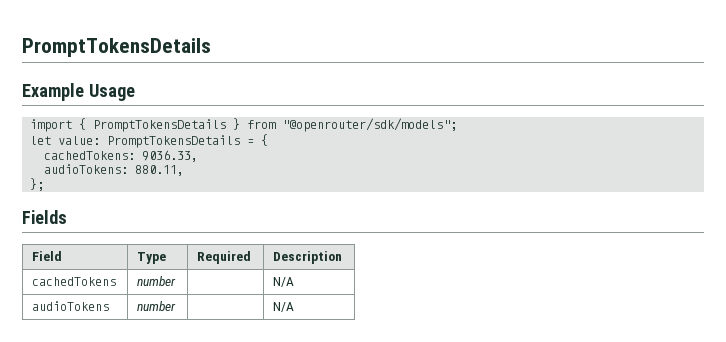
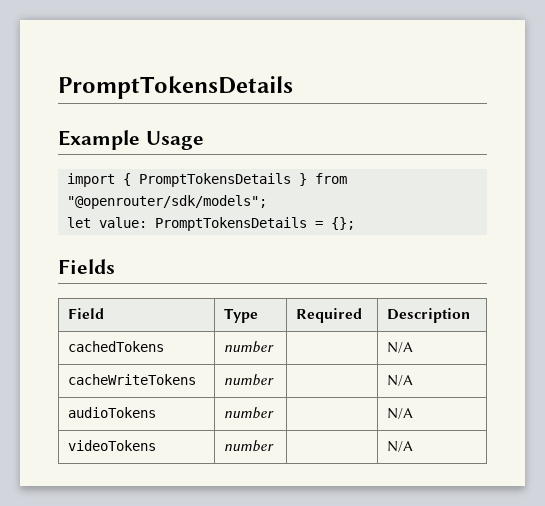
- let value: PromptTokensDetails = {
- cachedTokens: 9036.33,
- audioTokens: 880.11,
- };
+ let value: PromptTokensDetails = {};
+ cacheWriteTokens | number | | N/A
+ videoTokens | number | | N/A

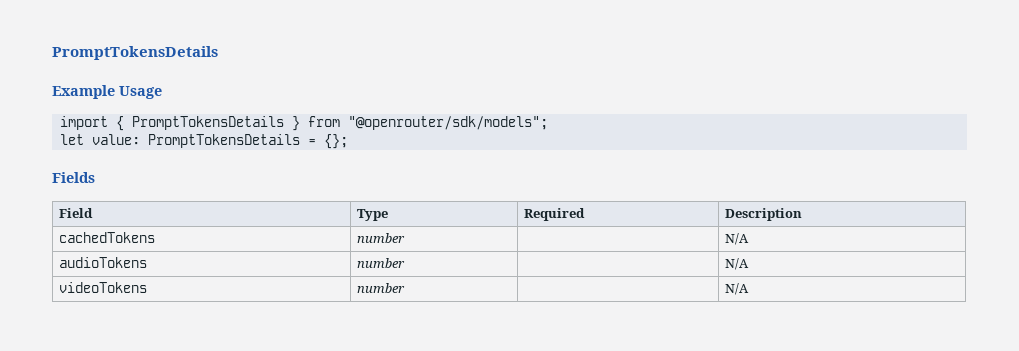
- cacheWriteTokens | number | | N/A

